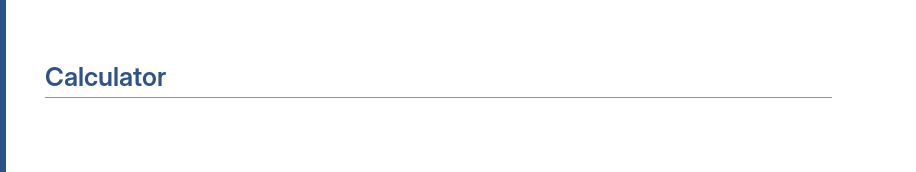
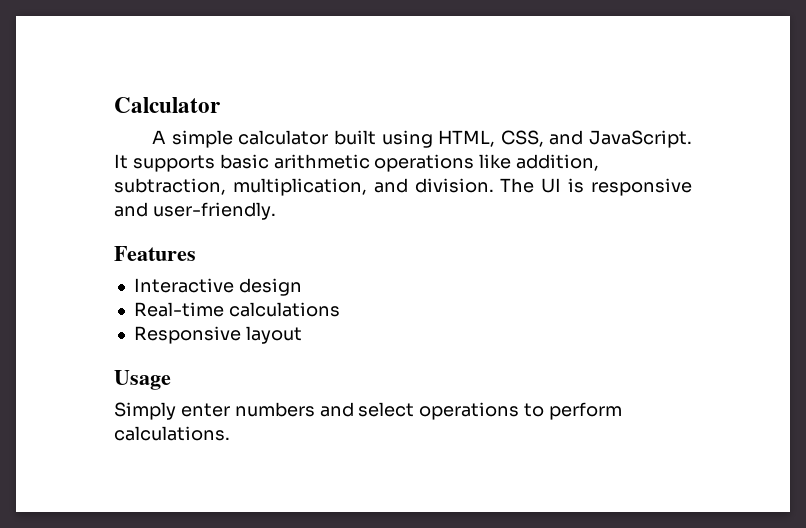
+ A simple calculator built using HTML, CSS, and JavaScript. It supports basic arithmetic operations like addition, subtraction, multiplication, and division. The UI is responsive and user-friendly.
+ Features
+ Interactive design
+ Real-time calculations
+ Responsive layout
+ Usage
+ Simply enter numbers and select operations to perform calculations.

